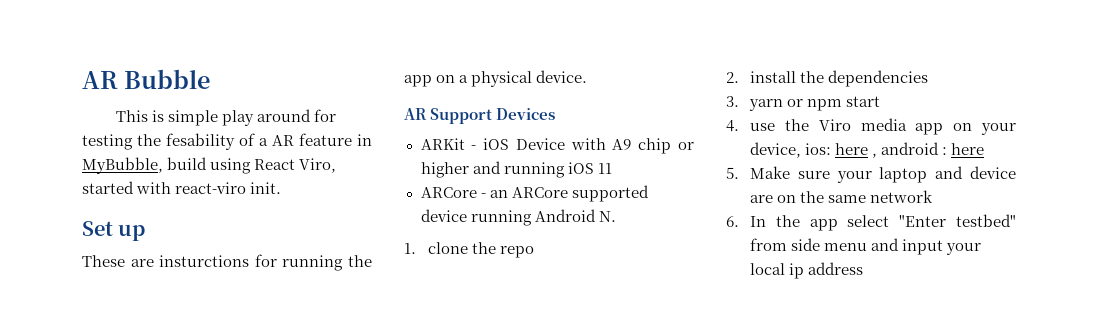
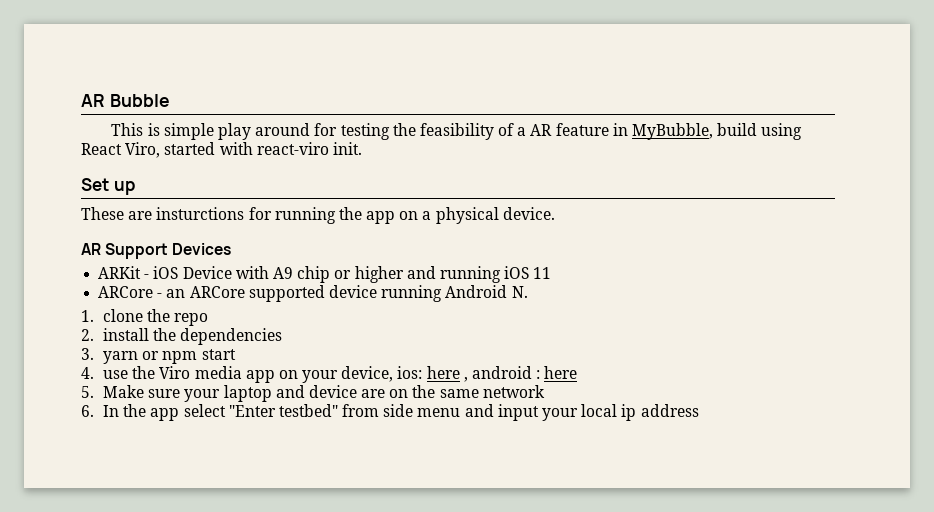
- This is simple play around for testing the fesability of a AR feature in MyBubble, build using React Viro, started with react-viro init.
+ This is simple play around for testing the feasibility of a AR feature in MyBubble, build using React Viro, started with react-viro init.

